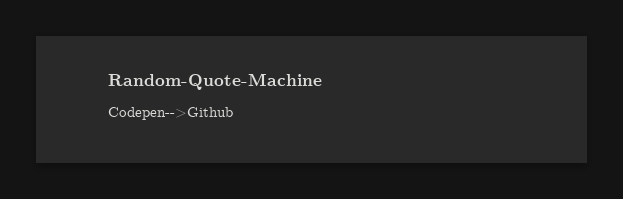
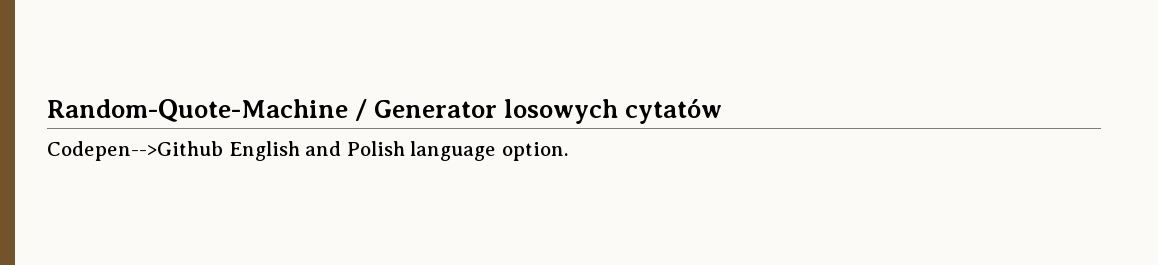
- Random-Quote-Machine
- Codepen-->Github
+ Random-Quote-Machine / Generator losowych cytatów
+ Codepen-->Github English and Polish language option.

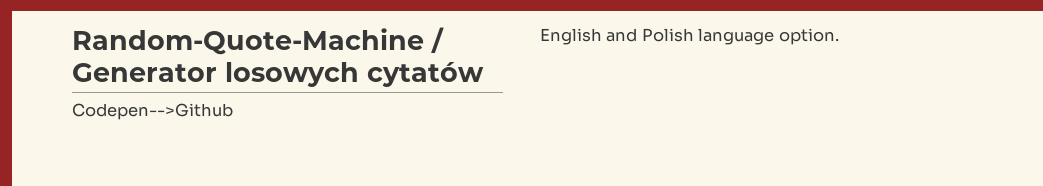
- Codepen-->Github English and Polish language option.
+ Codepen-->Github
+ English and Polish language option.

